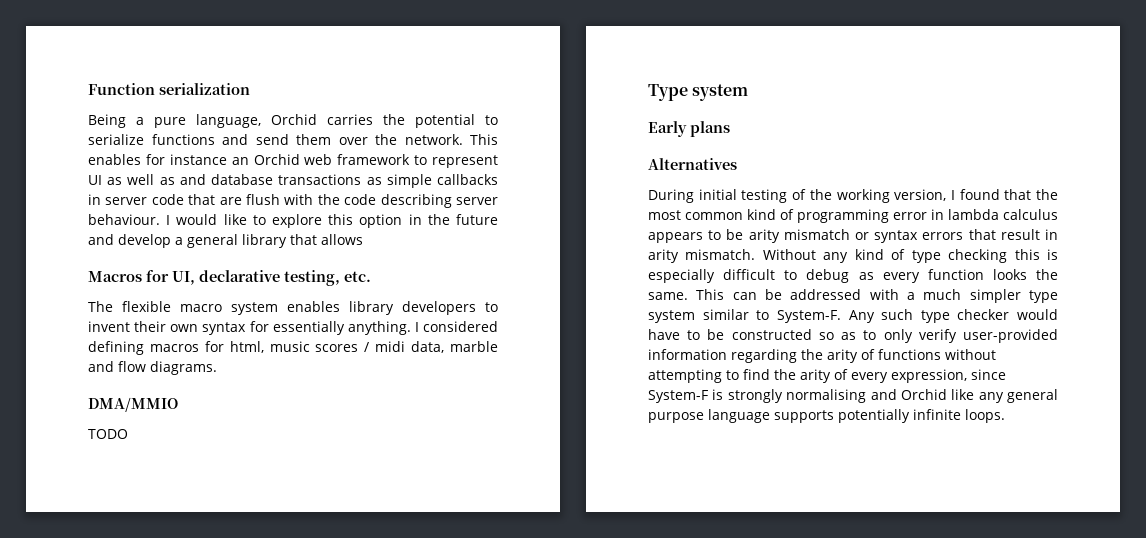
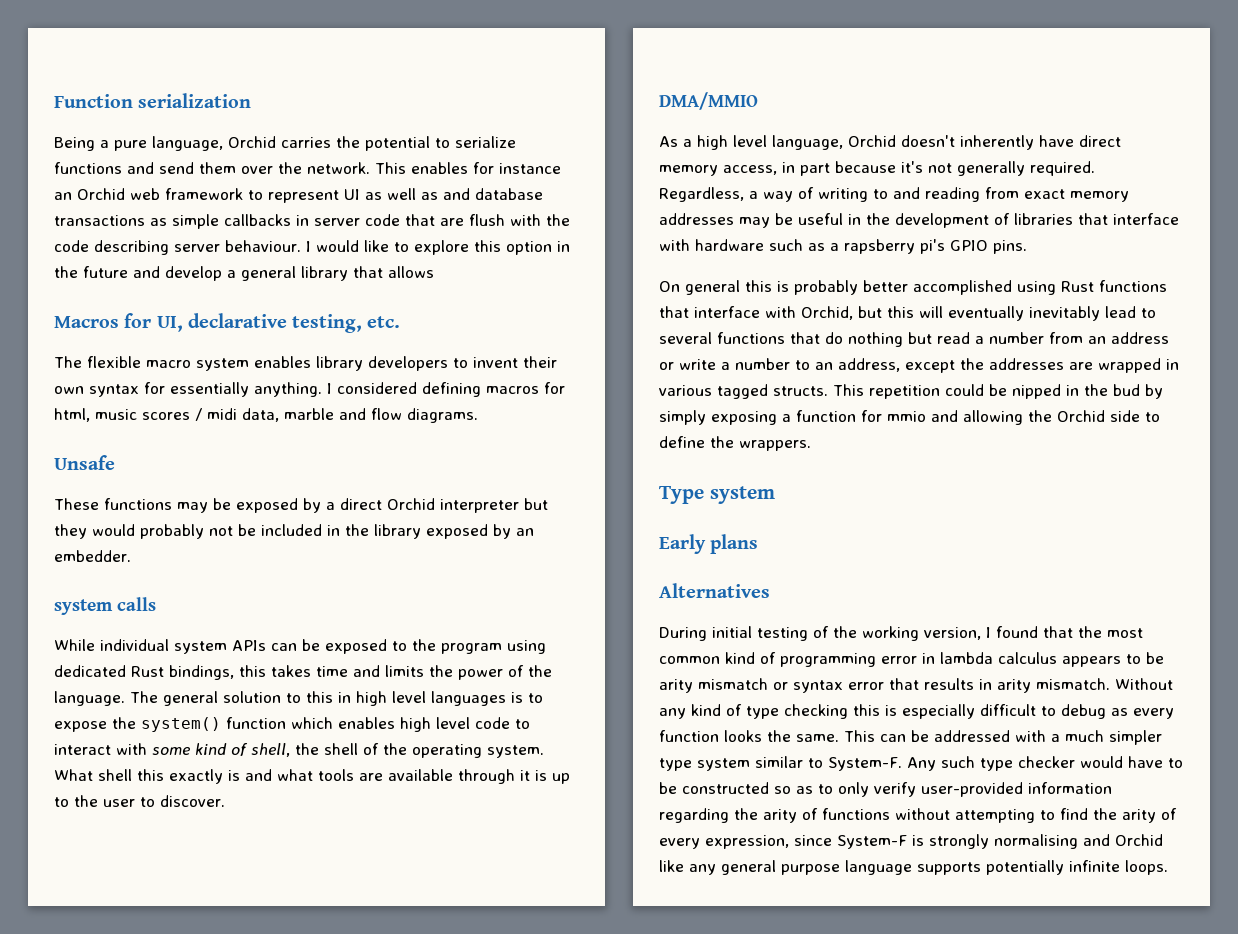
+ Unsafe
+ These functions may be exposed by a direct Orchid interpreter but they would probably not be included in the library exposed by an embedder.
+ system calls
+ While individual system APIs can be exposed to the program using dedicated Rust bindings, this takes time and limits the power of the language. The general solution to this in high level languages is to expose the system() function which enables high level code to interact with some kind of shell, the shell of the operating system. What shell this exactly is and what tools are available through it is up to the user to discover.
  DMA/MMIO
- TODO
+ As a high level language, Orchid doesn't inherently have direct memory access, in part because it's not generally required. Regardless, a way of writing to and reading from exact memory addresses may be useful in the development of libraries that interface with hardware such as a rapsberry pi's GPIO pins.
+ On general this is probably better accomplished using Rust functions that interface with Orchid, but this will eventually inevitably lead to several functions that do nothing but read a number from an address or write a number to an address, except the addresses are wrapped in various tagged structs. This repetition could be nipped in the bud by simply exposing a function for mmio and allowing the Orchid side to define the wrappers.
- During initial testing of the working version, I found that the most common kind of programming error in lambda calculus appears to be arity mismatch or syntax errors that result in arity mismatch.
+ During initial testing of the working version, I found that the most common kind of programming error in lambda calculus appears to be arity mismatch or syntax error that results in arity mismatch.

